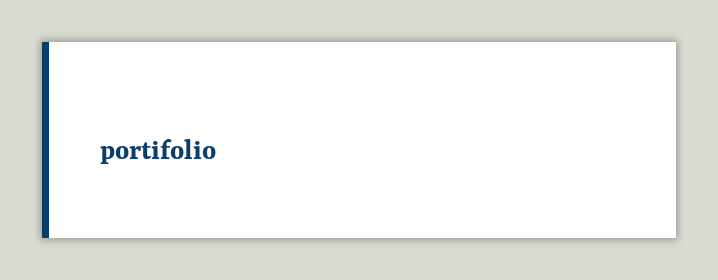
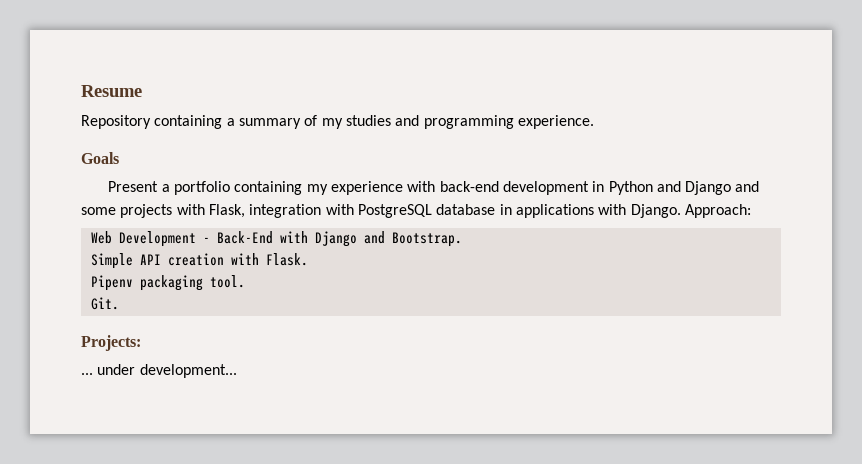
- portifolio
+ Resume
+ Repository containing a summary of my studies and programming experience.
+ Goals
+ Present a portfolio containing my experience with back-end development in Python and Django and some projects with Flask, integration with PostgreSQL database in applications with Django. Approach:
+ Web Development - Back-End with Django and Bootstrap.
+ Simple API creation with Flask.
+ Pipenv packaging tool.
+ Git.
+ Projects:
+ ... under development...

